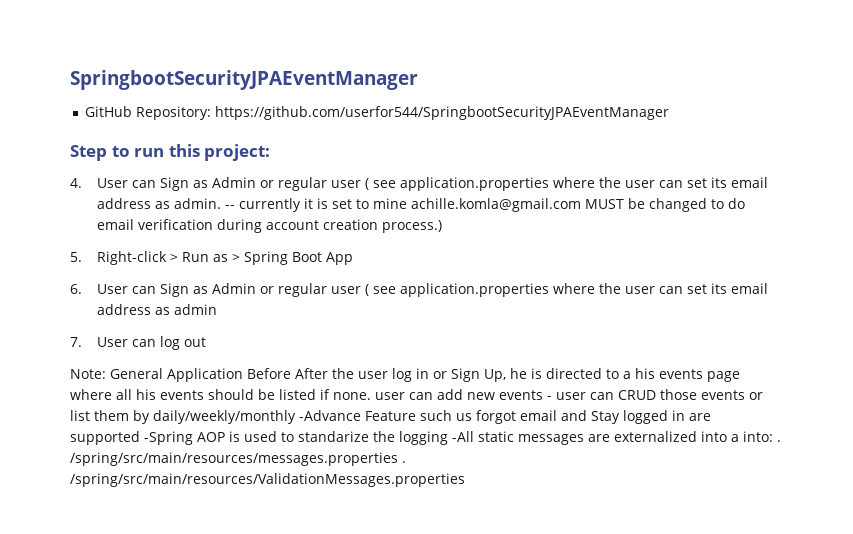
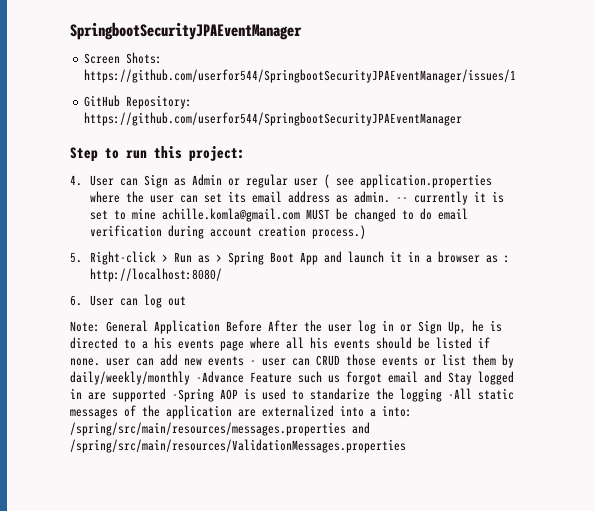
+ Screen Shots: https://github.com/userfor544/SpringbootSecurityJPAEventManager/issues/1
- 5. Right-click > Run as > Spring Boot App
- 6. User can Sign as Admin or regular user ( see application.properties where the user can set its email address as admin
- 7. User can log out
+ 5. Right-click > Run as > Spring Boot App and launch it in a browser as : http://localhost:8080/
+ 6. User can log out
- General Application Before After the user log in or Sign Up, he is directed to a his events page where all his events should be listed if none. user can add new events - user can CRUD those events or list them by daily/weekly/monthly -Advance Feature such us forgot email and Stay logged in are supported -Spring AOP is used to standarize the logging -All static messages are externalized into a into:
+ General Application Before After the user log in or Sign Up, he is directed to a his events page where all his events should be listed if none. user can add new events - user can CRUD those events or list them by daily/weekly/monthly -Advance Feature such us forgot email and Stay logged in are supported -Spring AOP is used to standarize the logging -All static messages of the application are externalized into a into:
- . /spring/src/main/resources/messages.properties . /spring/src/main/resources/ValidationMessages.properties
+ /spring/src/main/resources/messages.properties and /spring/src/main/resources/ValidationMessages.properties

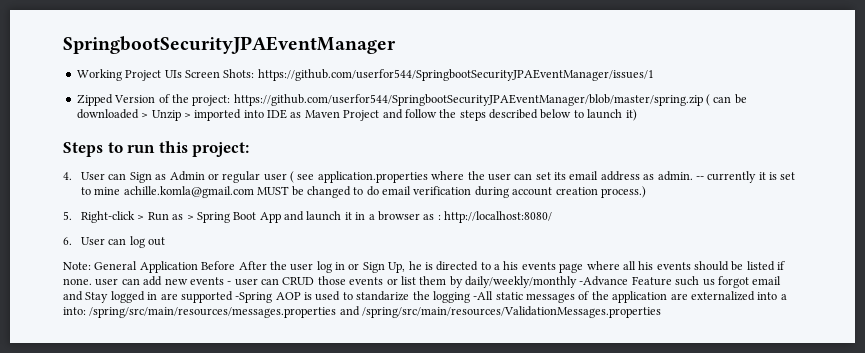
- Screen Shots: https://github.com/userfor544/SpringbootSecurityJPAEventManager/issues/1
+ Working Project UIs Screen Shots: https://github.com/userfor544/SpringbootSecurityJPAEventManager/issues/1
- GitHub Repository: https://github.com/userfor544/SpringbootSecurityJPAEventManager
- Step to run this project:
+ Zipped Version of the project: https://github.com/userfor544/SpringbootSecurityJPAEventManager/blob/master/spring.zip ( can be downloaded > Unzip > imported into IDE as Maven Project and follow the steps described below to launch it)
+ Steps to run this project:

